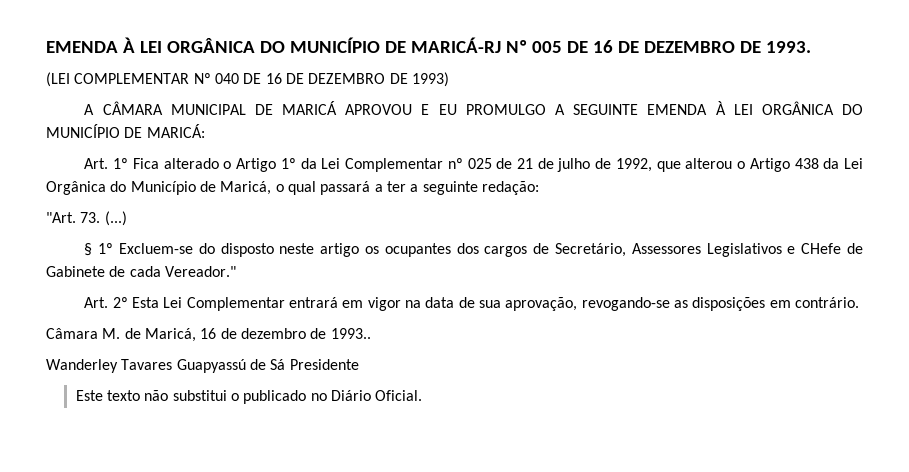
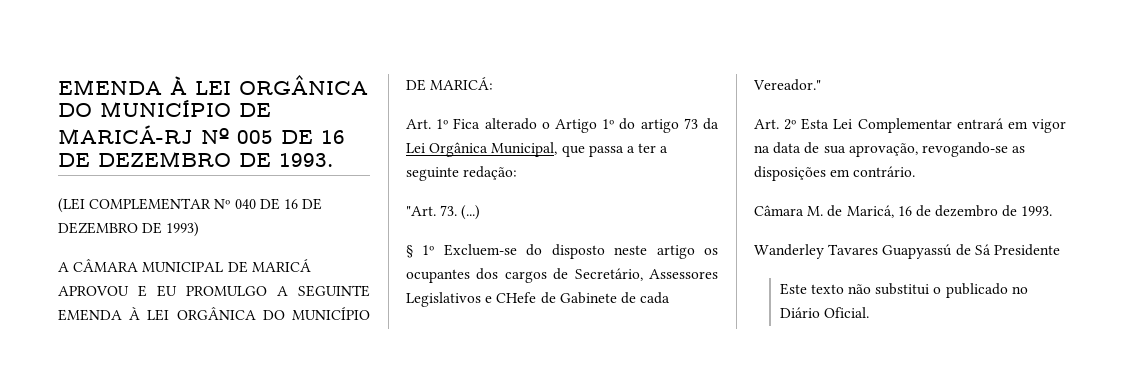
- Art. 1º Fica alterado o Artigo 1º da Lei Complementar nº 025 de 21 de julho de 1992, que alterou o Artigo 438 da Lei Orgânica do Município de Maricá, o qual passará a ter a seguinte redação:
+ Art. 1º Fica alterado o Artigo 1º do artigo 73 da Lei Orgânica Municipal, que passa a ter a seguinte redação:
- Câmara M. de Maricá, 16 de dezembro de 1993..
+ Câmara M. de Maricá, 16 de dezembro de 1993.

